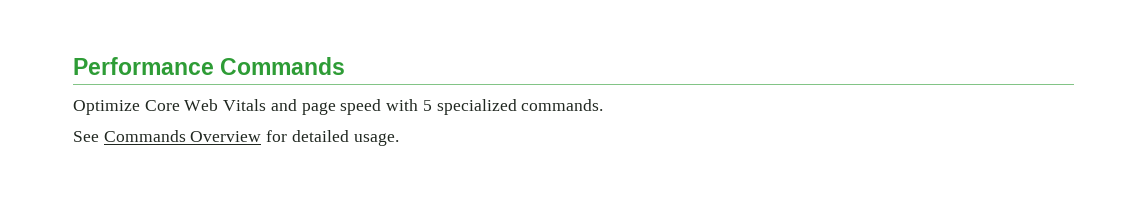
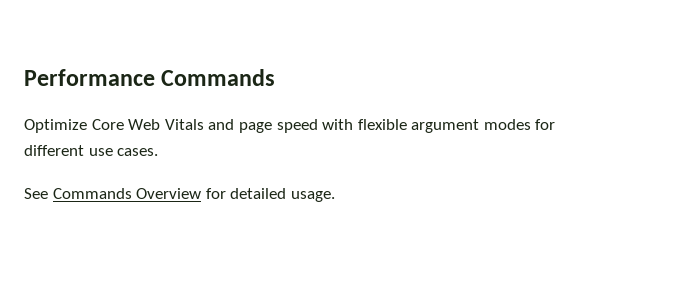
- Optimize Core Web Vitals and page speed with 5 specialized commands.
+ Optimize Core Web Vitals and page speed with flexible argument modes for different use cases.

